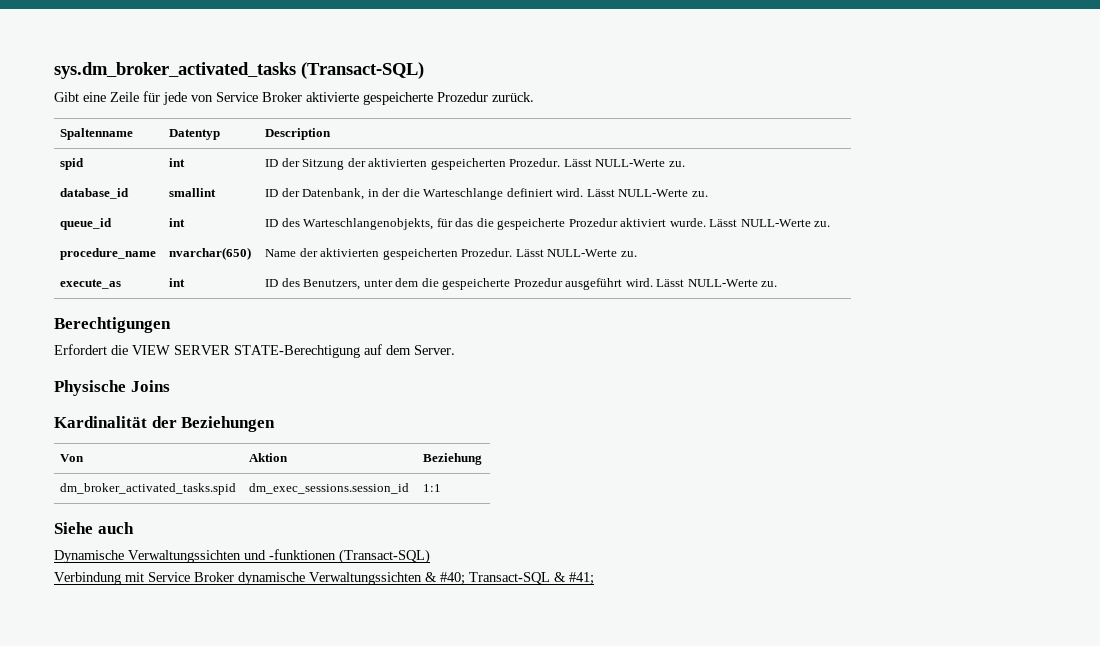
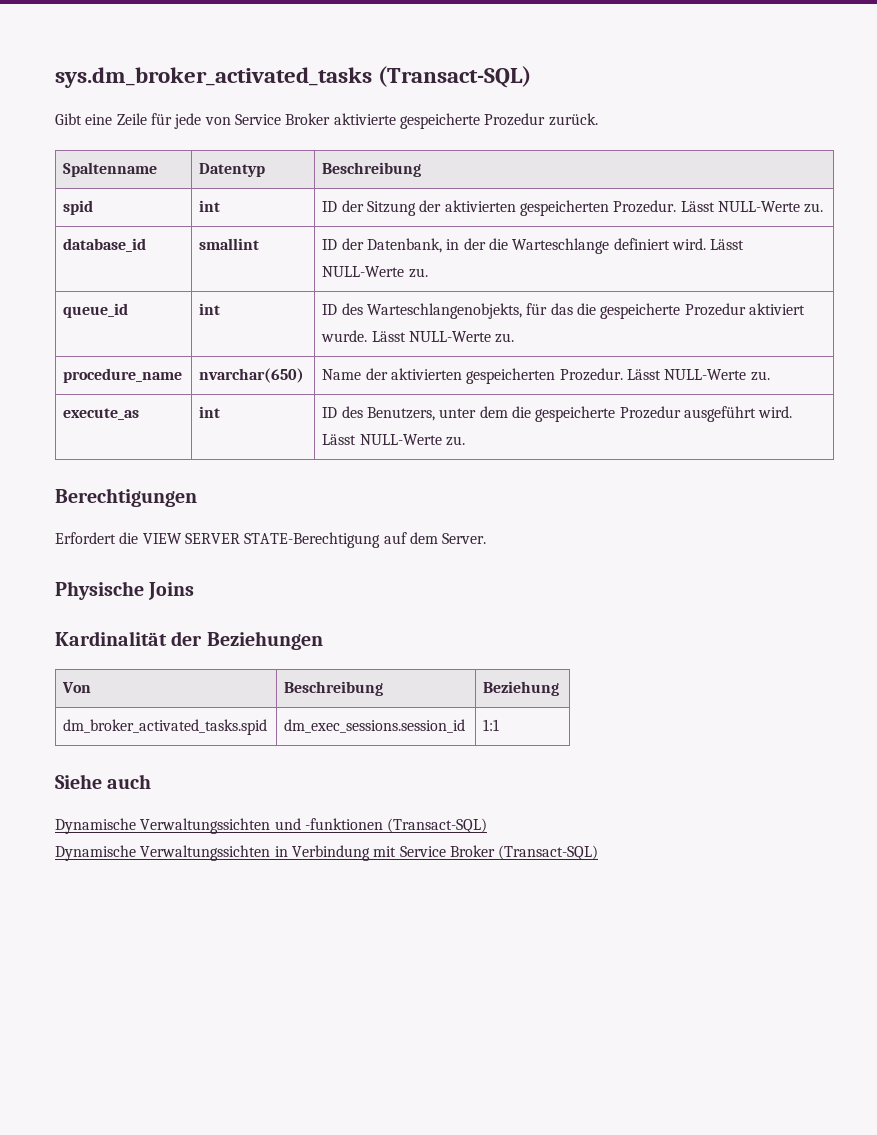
- Spaltenname | Datentyp | Description
+ Spaltenname | Datentyp | Beschreibung
- Von | Aktion | Beziehung
+ Von | Beschreibung | Beziehung
- Verbindung mit Service Broker dynamische Verwaltungssichten & #40; Transact-SQL & #41;
+ Dynamische Verwaltungssichten in Verbindung mit Service Broker (Transact-SQL)

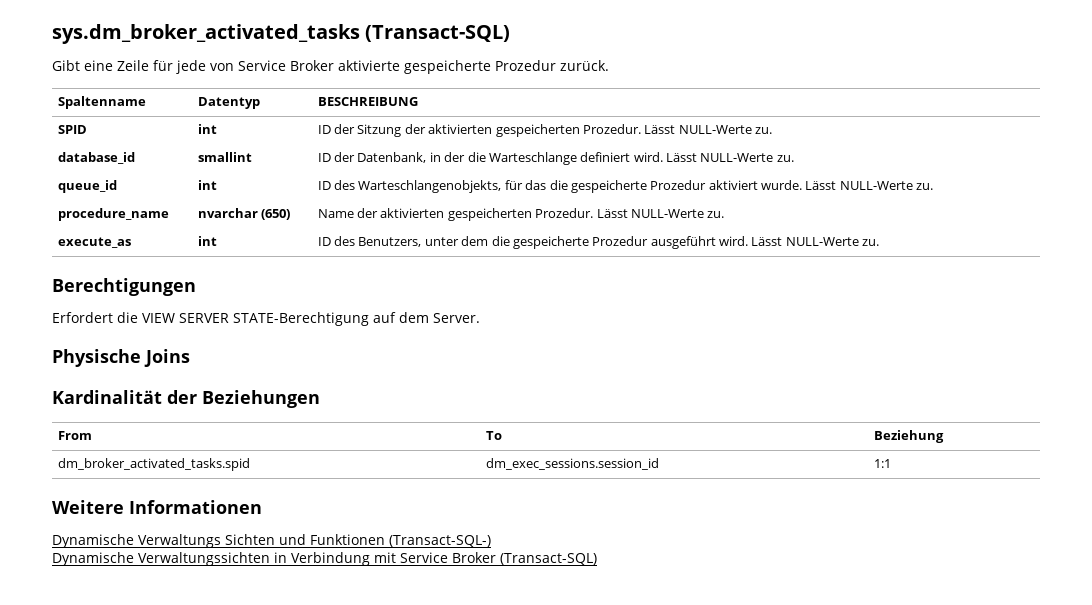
- Spaltenname | Datentyp | Beschreibung
- spid | int | ID der Sitzung der aktivierten gespeicherten Prozedur. Lässt NULL-Werte zu.
+ Spaltenname | Datentyp | BESCHREIBUNG
+ SPID | int | ID der Sitzung der aktivierten gespeicherten Prozedur. Lässt NULL-Werte zu.
- procedure_name | nvarchar(650) | Name der aktivierten gespeicherten Prozedur. Lässt NULL-Werte zu.
+ procedure_name | nvarchar (650) | Name der aktivierten gespeicherten Prozedur. Lässt NULL-Werte zu.
- Von | Beschreibung | Beziehung
+ From | To | Beziehung
- Siehe auch
- Dynamische Verwaltungssichten und -funktionen (Transact-SQL)
+ Weitere Informationen
+ Dynamische Verwaltungs Sichten und Funktionen (Transact-SQL-)

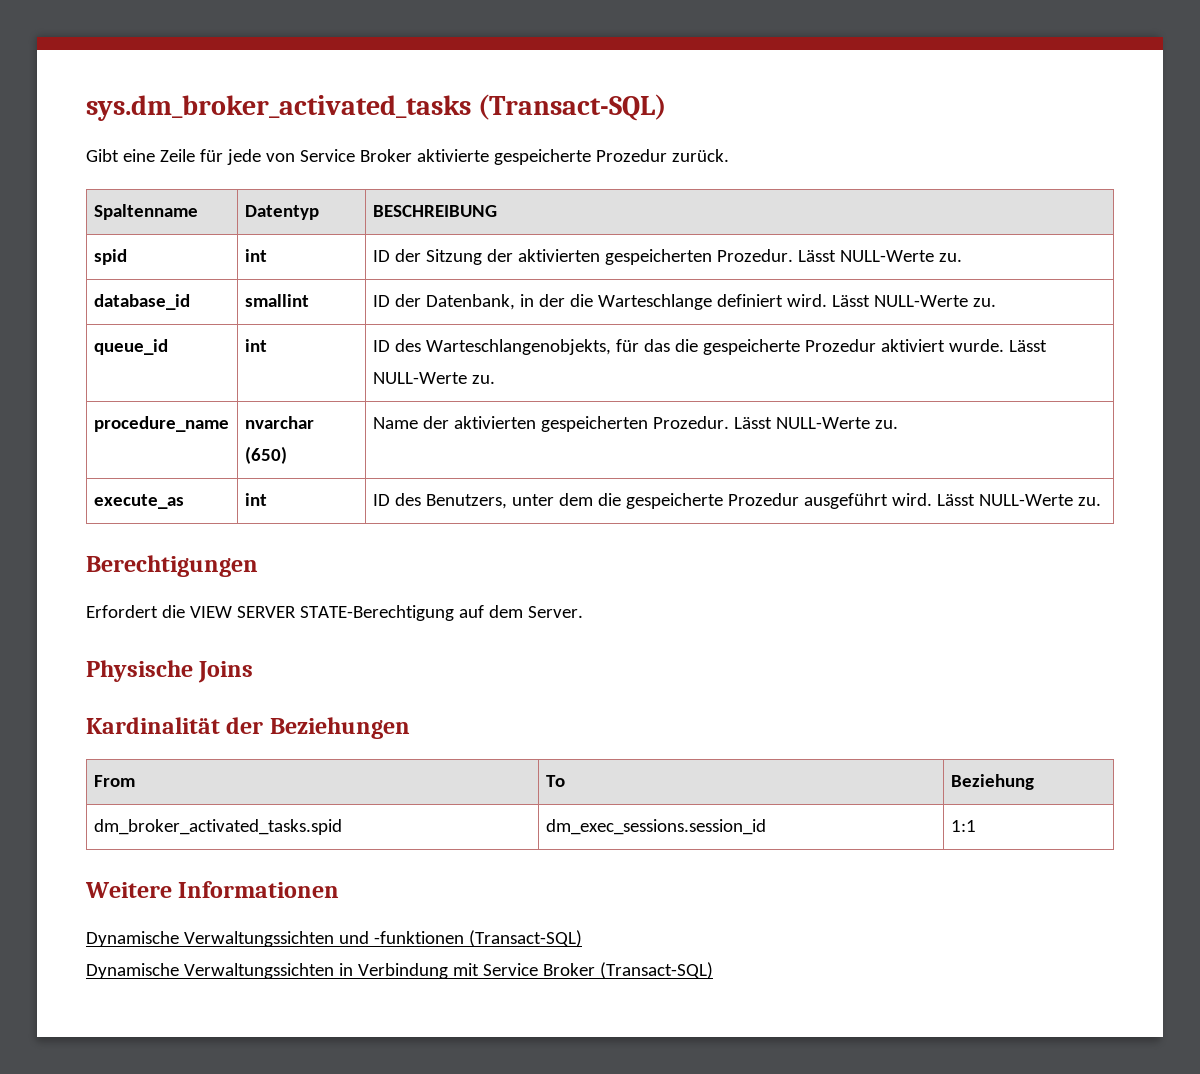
- SPID | int | ID der Sitzung der aktivierten gespeicherten Prozedur. Lässt NULL-Werte zu.
+ spid | int | ID der Sitzung der aktivierten gespeicherten Prozedur. Lässt NULL-Werte zu.
- Dynamische Verwaltungs Sichten und Funktionen (Transact-SQL-)
+ Dynamische Verwaltungssichten und -funktionen (Transact-SQL)

